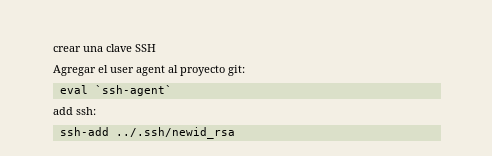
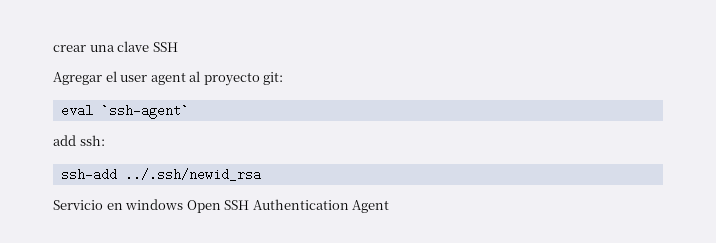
+ Servicio en windows Open SSH Authentication Agent

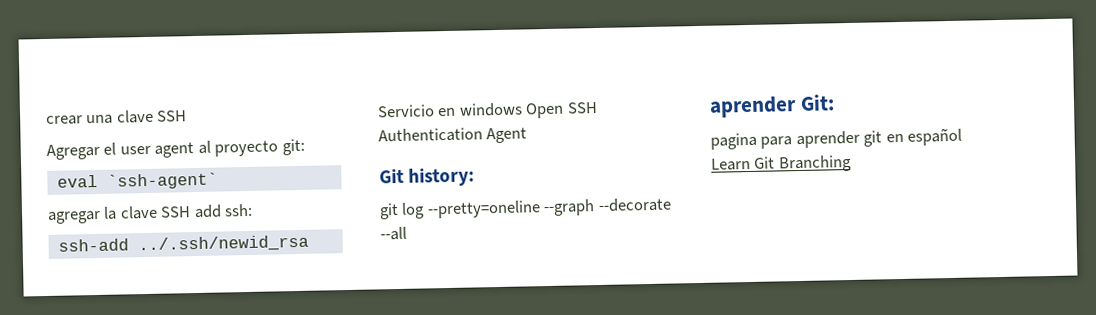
- add ssh:
+ agregar la clave SSH add ssh:
+ Git history:
+ git log --pretty=oneline --graph --decorate --all
+ aprender Git:
+ pagina para aprender git en español Learn Git Branching

